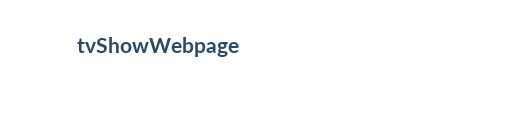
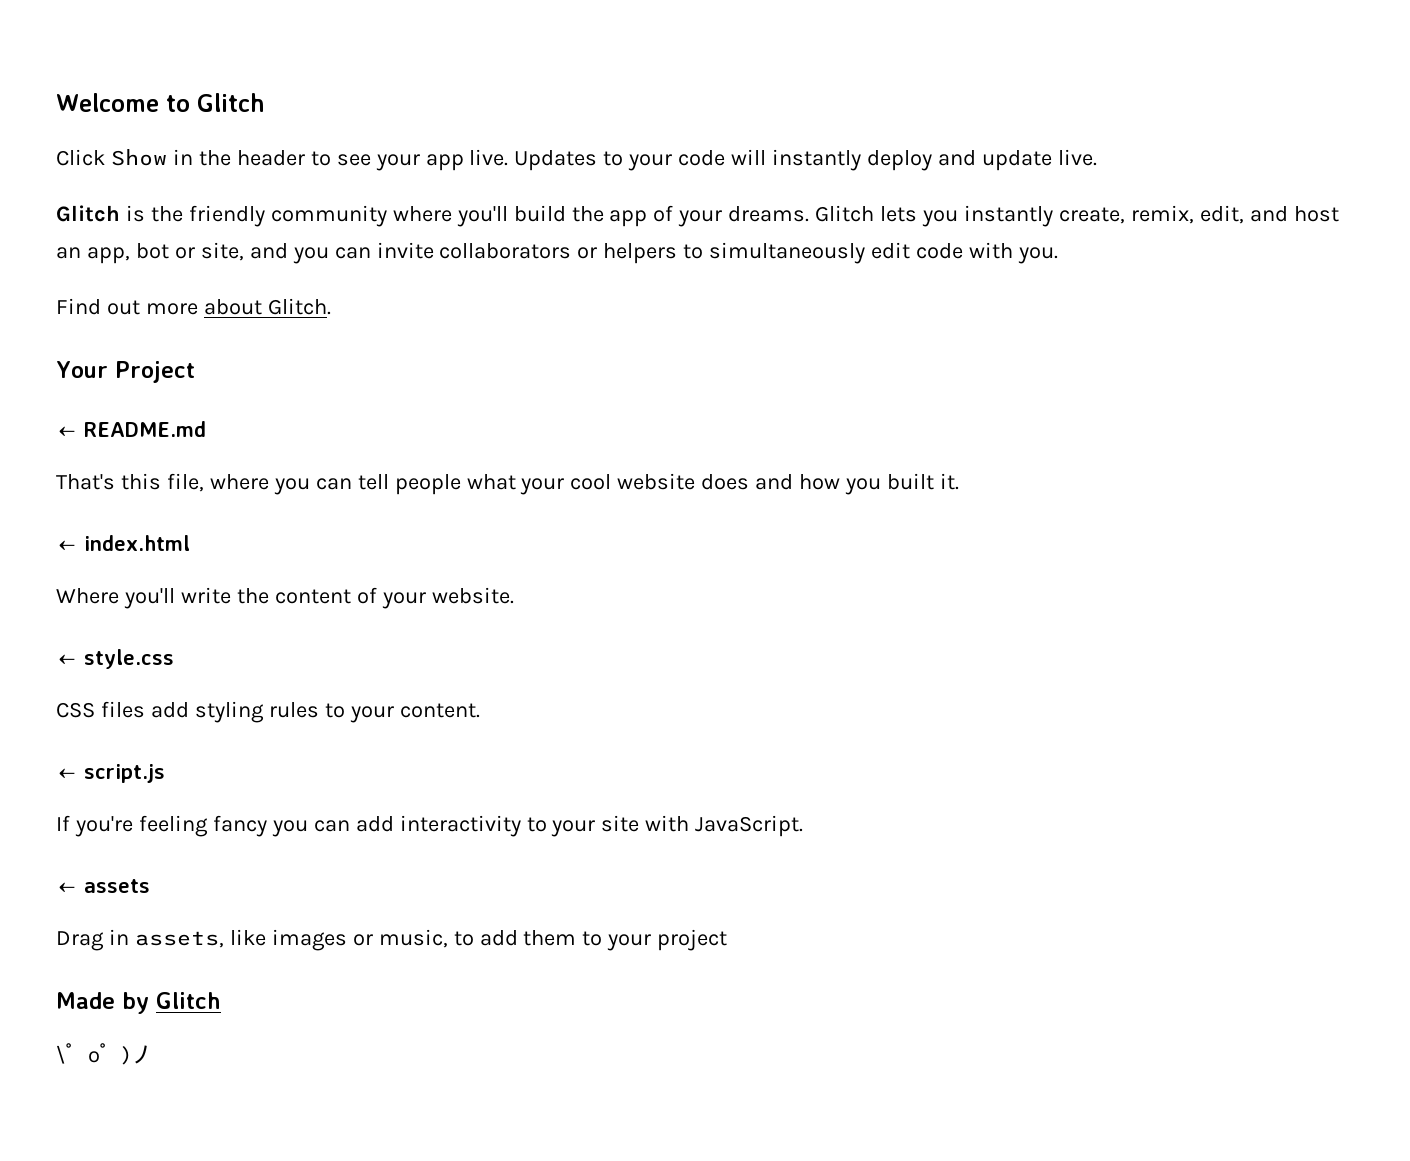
- tvShowWebpage
+ Welcome to Glitch
+ Click Show in the header to see your app live. Updates to your code will instantly deploy and update live.
+ Glitch is the friendly community where you'll build the app of your dreams. Glitch lets you instantly create, remix, edit, and host an app, bot or site, and you can invite collaborators or helpers to simultaneously edit code with you.
+ Find out more about Glitch.
+ Your Project
+ ← README.md
+ That's this file, where you can tell people what your cool website does and how you built it.
+ ← index.html
+ Where you'll write the content of your website.
+ ← style.css
+ CSS files add styling rules to your content.
+ ← script.js
+ If you're feeling fancy you can add interactivity to your site with JavaScript.
+ ← assets
+ Drag in assets, like images or music, to add them to your project
+ Made by Glitch
+ \゜o゜)ノ

